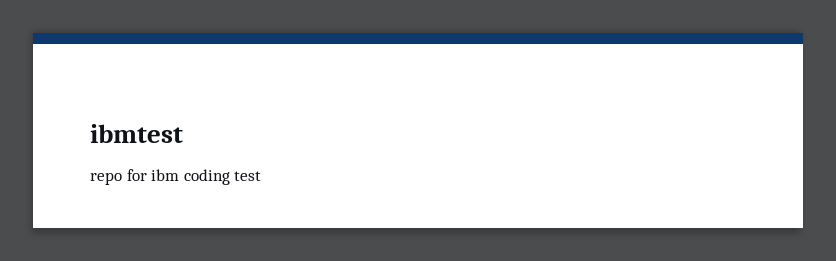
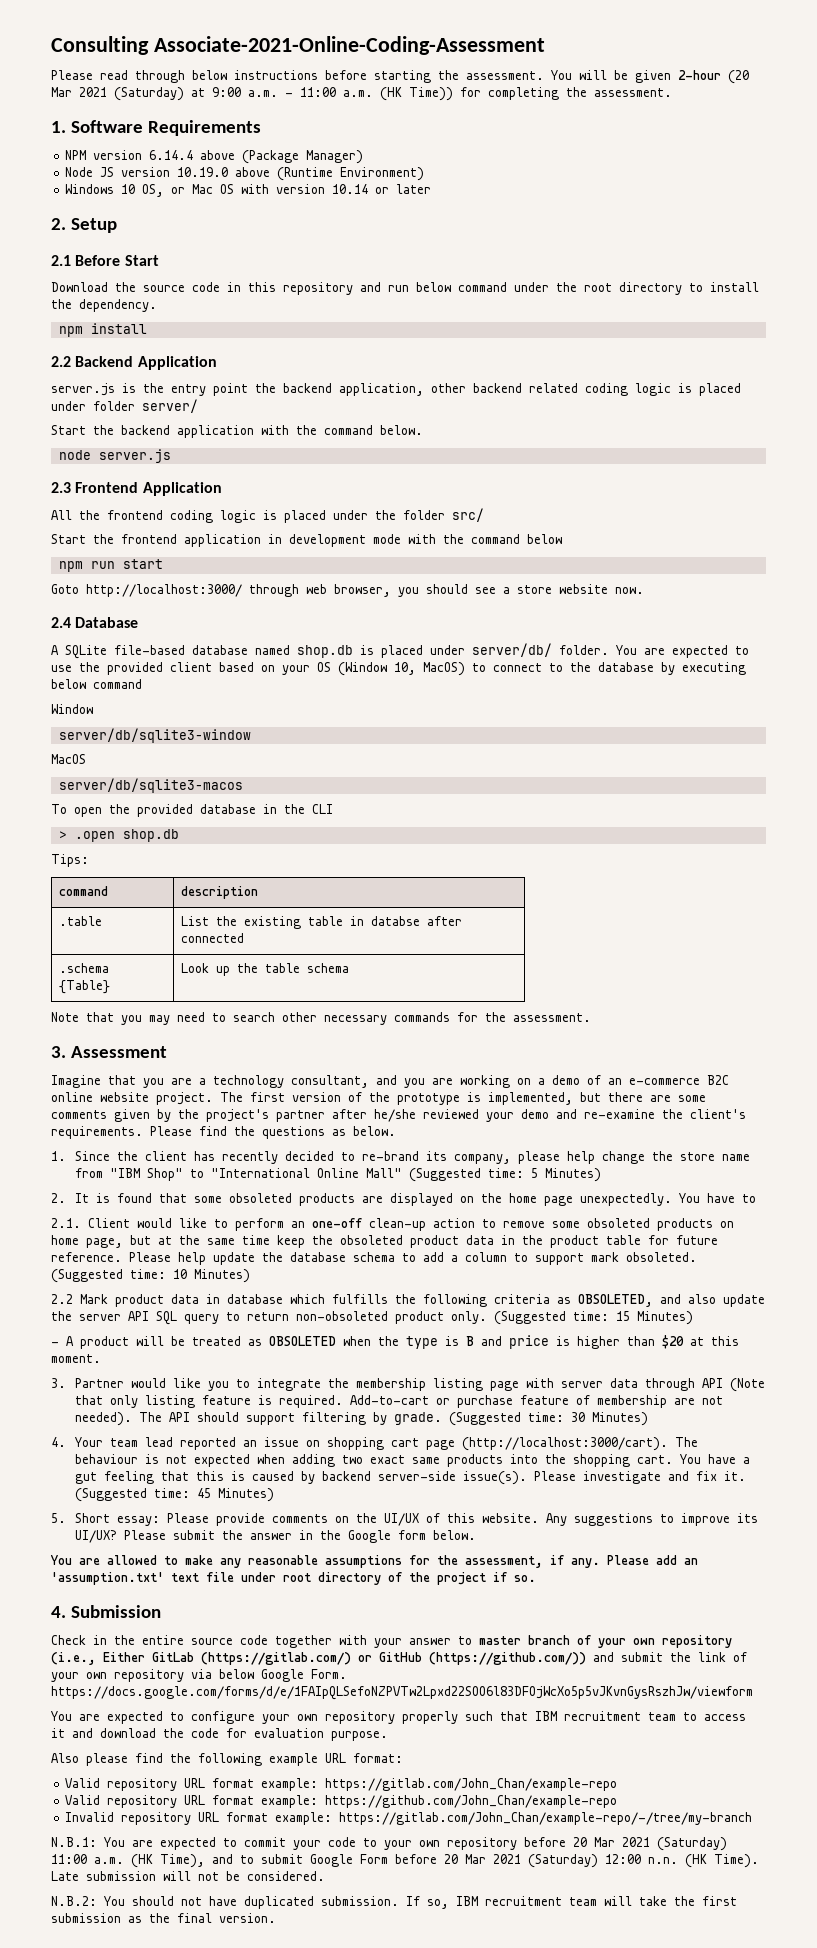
- ibmtest
- repo for ibm coding test
+ Consulting Associate-2021-Online-Coding-Assessment
+ Please read through below instructions before starting the assessment. You will be given 2-hour (20 Mar 2021 (Saturday) at 9:00 a.m. - 11:00 a.m. (HK Time)) for completing the assessment.
+ 1. Software Requirements
+ NPM version 6.14.4 above (Package Manager)
+ Node JS version 10.19.0 above (Runtime Environment)
+ Windows 10 OS, or Mac OS with version 10.14 or later
+ 2. Setup
+ 2.1 Before Start
+ Download the source code in this repository and run below command under the root directory to install the dependency.
+ npm install
+ 2.2 Backend Application
+ server.js is the entry point the backend application, other backend related coding logic is placed under folder server/
+ Start the backend application with the command below.
+ node server.js
+ 2.3 Frontend Application
+ All the frontend coding logic is placed under the folder src/
+ Start the frontend application in development mode with the command below
+ npm run start
+ Goto http://localhost:3000/ through web browser, you should see a store website now.
+ 2.4 Database
+ A SQLite file-based database named shop.db is placed under server/db/ folder. You are expected to use the provided client based on your OS (Window 10, MacOS) to connect to the database by executing below command
+ Window
+ server/db/sqlite3-window
+ MacOS
+ server/db/sqlite3-macos
+ To open the provided database in the CLI
+ > .open shop.db
+ Tips:
+ command | description
+ .table | List the existing table in databse after connected
+ .schema {Table} | Look up the table schema
+ Note that you may need to search other necessary commands for the assessment.
+ 3. Assessment
+ Imagine that you are a technology consultant, and you are working on a demo of an e-commerce B2C online website project. The first version of the prototype is implemented, but there are some comments given by the project's partner after he/she reviewed your demo and re-examine the client's requirements. Please find the questions as below.
+ 1. Since the client has recently decided to re-brand its company, please help change the store name from "IBM Shop" to "International Online Mall" (Suggested time: 5 Minutes)
+ 2. It is found that some obsoleted products are displayed on the home page unexpectedly. You have to
+ 2.1. Client would like to perform an one-off clean-up action to remove some obsoleted products on home page, but at the same time keep the obsoleted product data in the product table for future reference. Please help update the database schema to add a column to support mark obsoleted. (Suggested time: 10 Minutes)
+ 2.2 Mark product data in database which fulfills the following criteria as OBSOLETED, and also update the server API SQL query to return non-obsoleted product only. (Suggested time: 15 Minutes)
+ - A product will be treated as OBSOLETED when the type is B and price is higher than $20 at this moment.
+ 3. Partner would like you to integrate the membership listing page with server data through API (Note that only listing feature is required. Add-to-cart or purchase feature of membership are not needed). The API should support filtering by grade. (Suggested time: 30 Minutes)
+ 4. Your team lead reported an issue on shopping cart page (http://localhost:3000/cart). The behaviour is not expected when adding two exact same products into the shopping cart. You have a gut feeling that this is caused by backend server-side issue(s). Please investigate and fix it. (Suggested time: 45 Minutes)
+ 5. Short essay: Please provide comments on the UI/UX of this website. Any suggestions to improve its UI/UX? Please submit the answer in the Google form below.
+ You are allowed to make any reasonable assumptions for the assessment, if any. Please add an 'assumption.txt' text file under root directory of the project if so.
+ 4. Submission
+ Check in the entire source code together with your answer to master branch of your own repository (i.e., Either GitLab (https://gitlab.com/) or GitHub (https://github.com/)) and submit the link of your own repository via below Google Form. https://docs.google.com/forms/d/e/1FAIpQLSefoNZPVTw2Lpxd22SOO6l83DFOjWcXo5p5vJKvnGysRszhJw/viewform
+ You are expected to configure your own repository properly such that IBM recruitment team to access it and download the code for evaluation purpose.
+ Also please find the following example URL format:
+ Valid repository URL format example: https://gitlab.com/John_Chan/example-repo
+ Valid repository URL format example: https://github.com/John_Chan/example-repo
+ Invalid repository URL format example: https://gitlab.com/John_Chan/example-repo/-/tree/my-branch
+ N.B.1: You are expected to commit your code to your own repository before 20 Mar 2021 (Saturday) 11:00 a.m. (HK Time), and to submit Google Form before 20 Mar 2021 (Saturday) 12:00 n.n. (HK Time). Late submission will not be considered.
+ N.B.2: You should not have duplicated submission. If so, IBM recruitment team will take the first submission as the final version.

